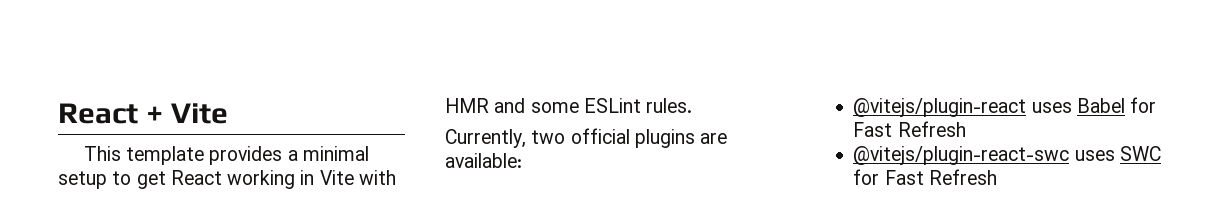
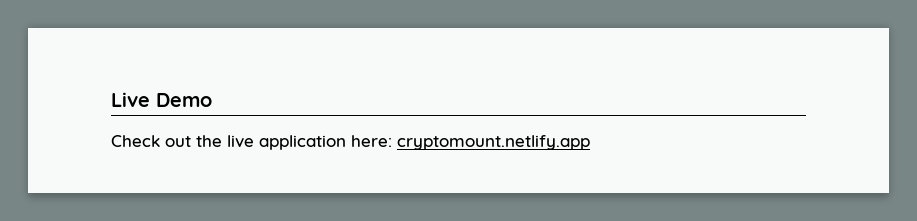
- React + Vite
- This template provides a minimal setup to get React working in Vite with HMR and some ESLint rules.
- Currently, two official plugins are available:
- @vitejs/plugin-react uses Babel for Fast Refresh
- @vitejs/plugin-react-swc uses SWC for Fast Refresh
+ Live Demo
+ Check out the live application here: cryptomount.netlify.app

